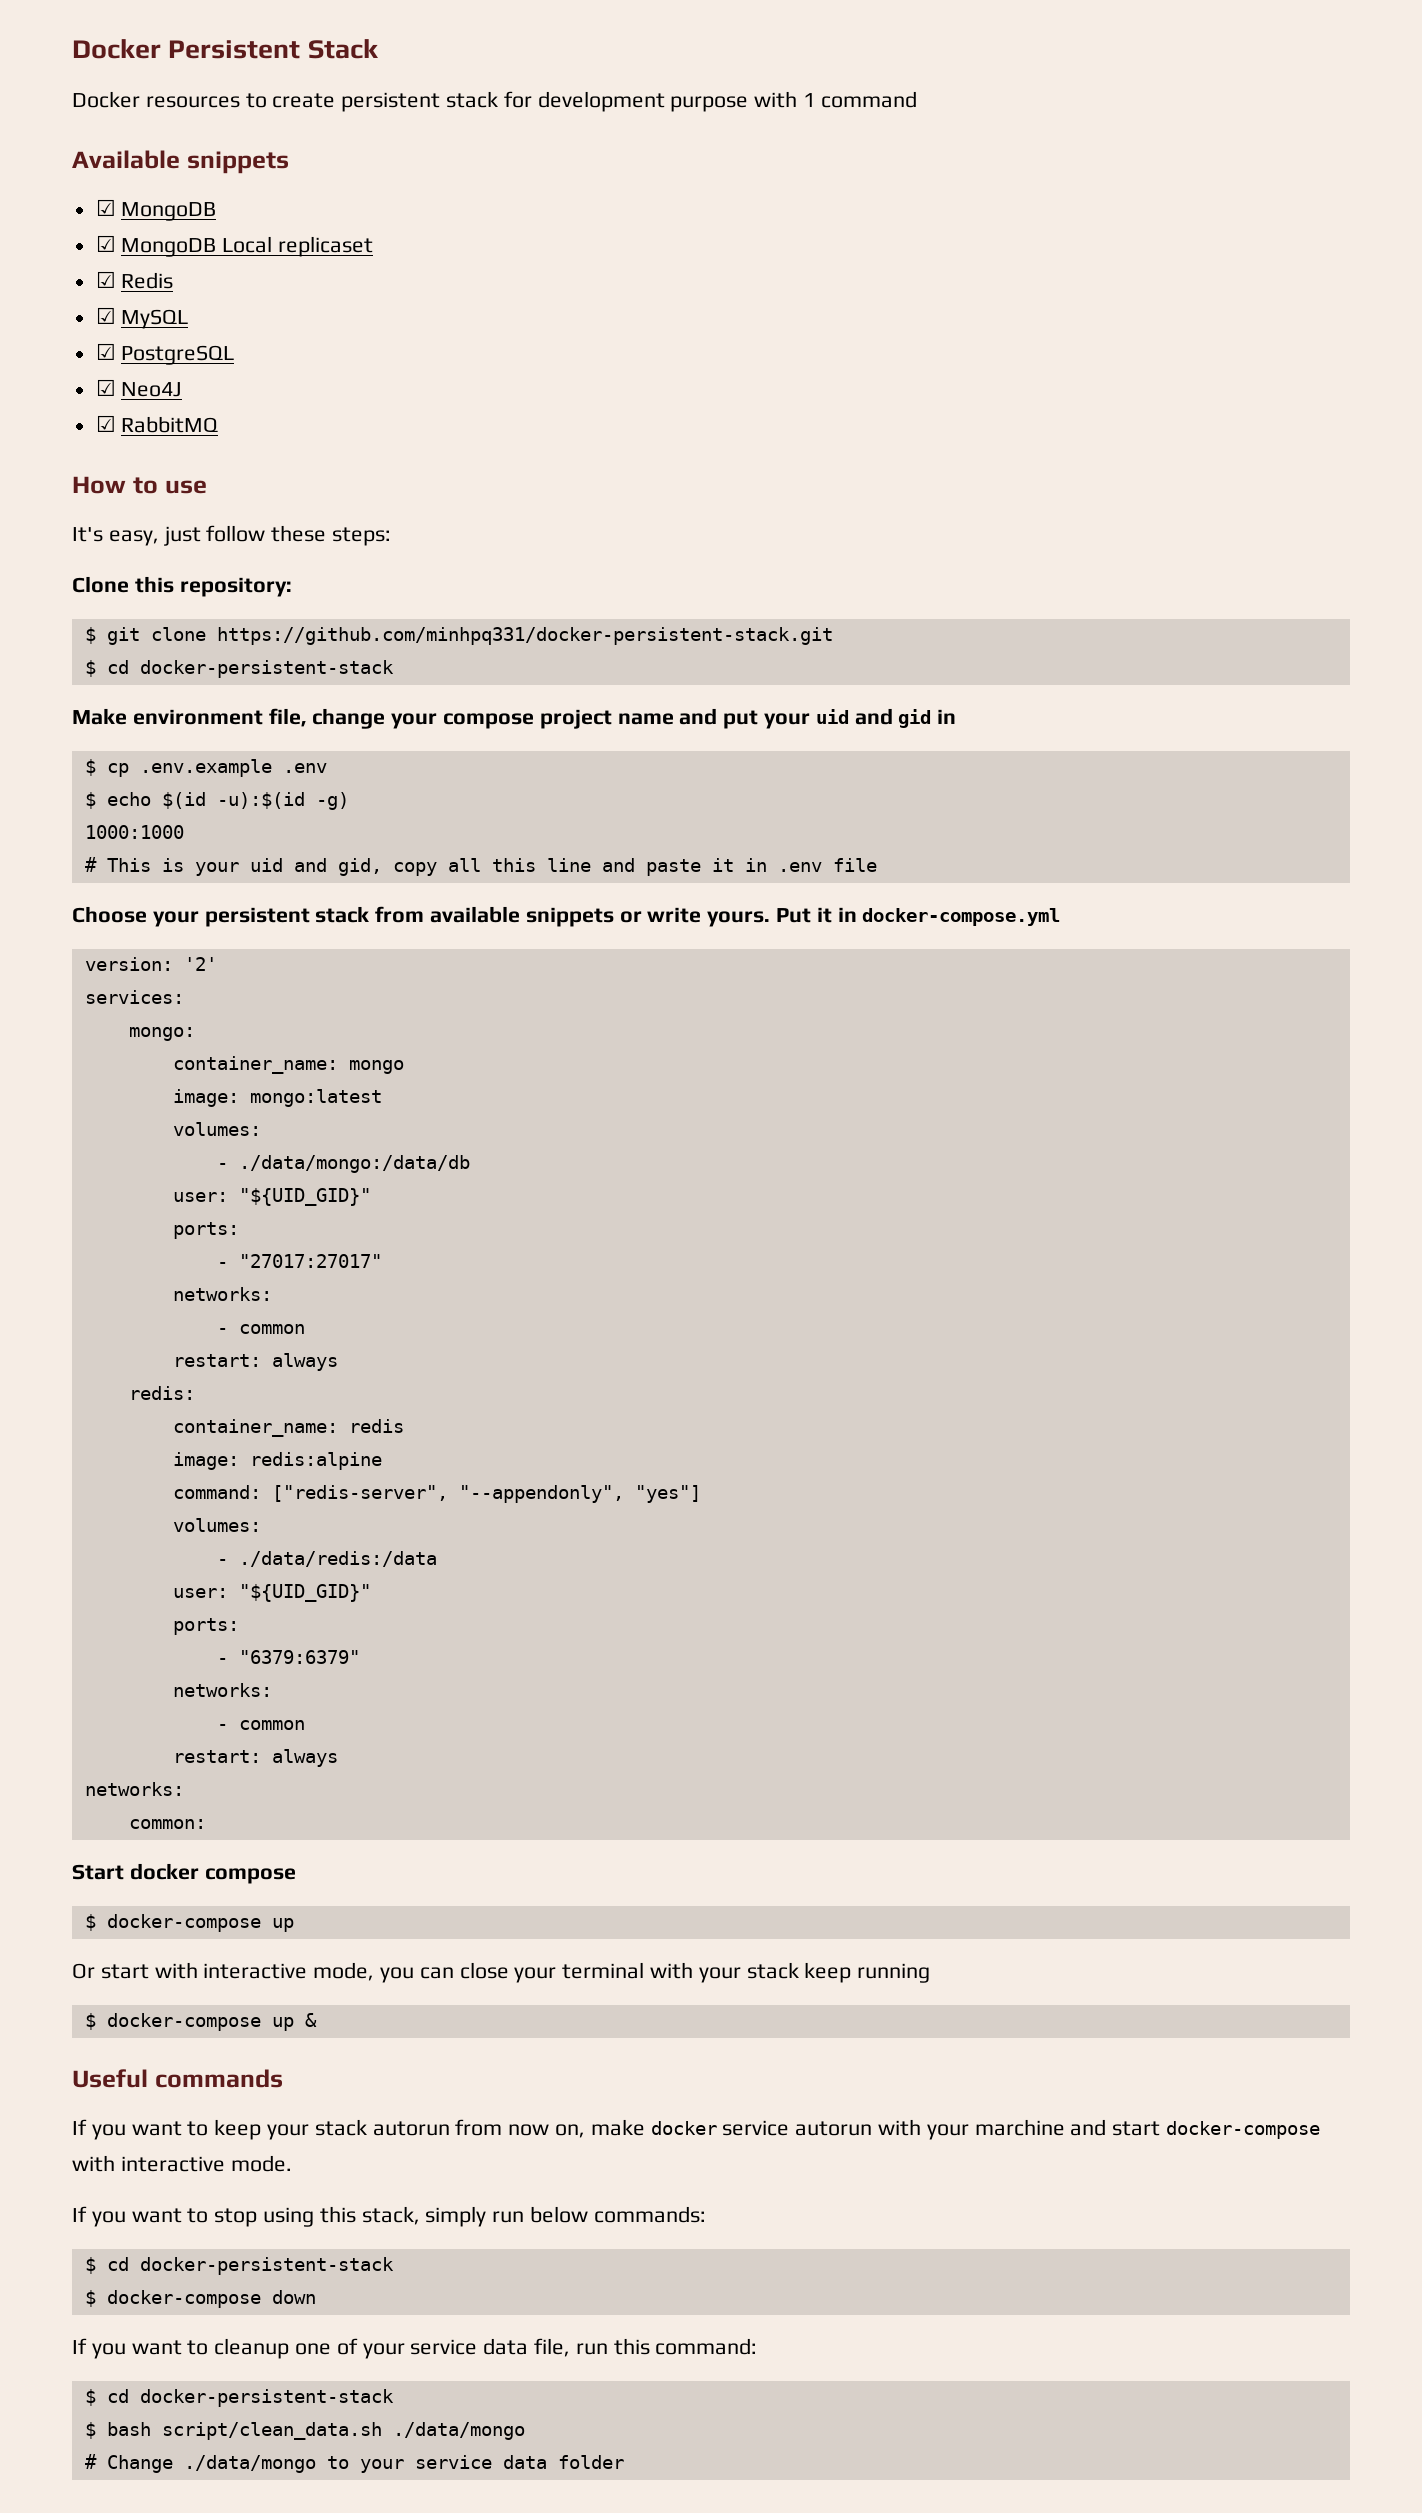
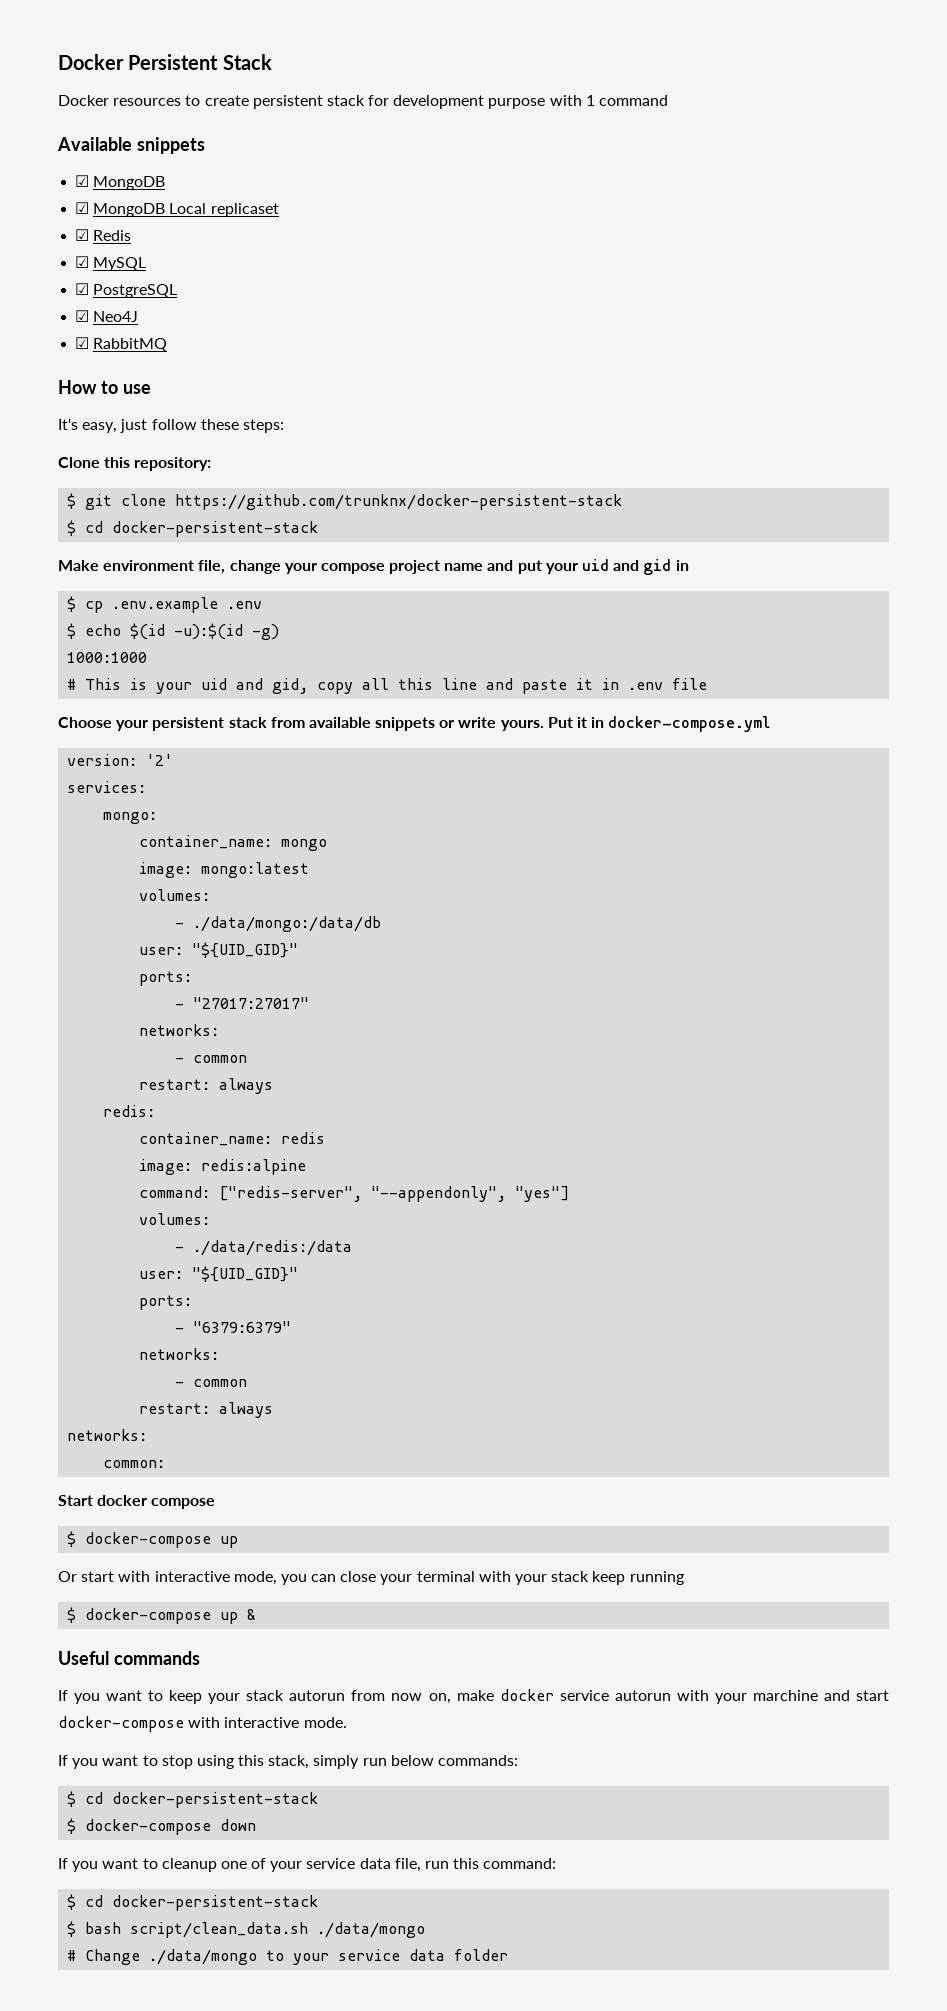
- $ git clone https://github.com/minhpq331/docker-persistent-stack.git
+ $ git clone https://github.com/trunknx/docker-persistent-stack

